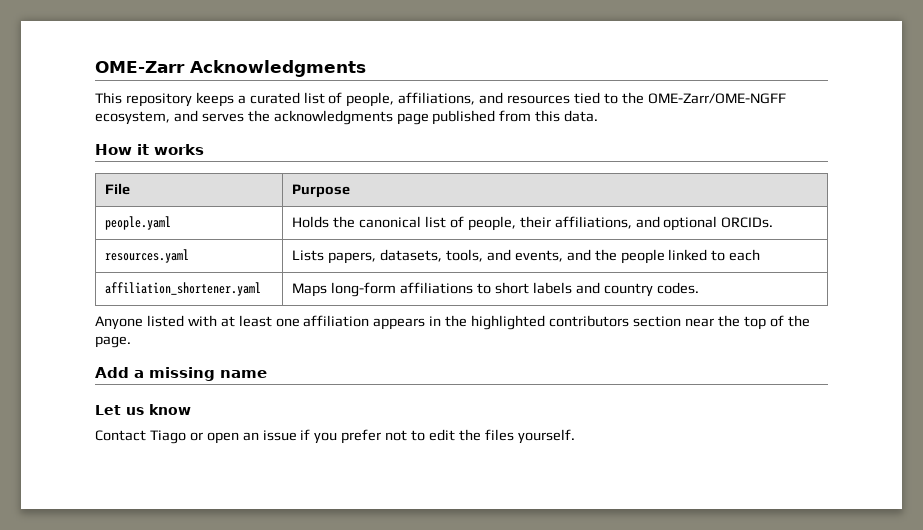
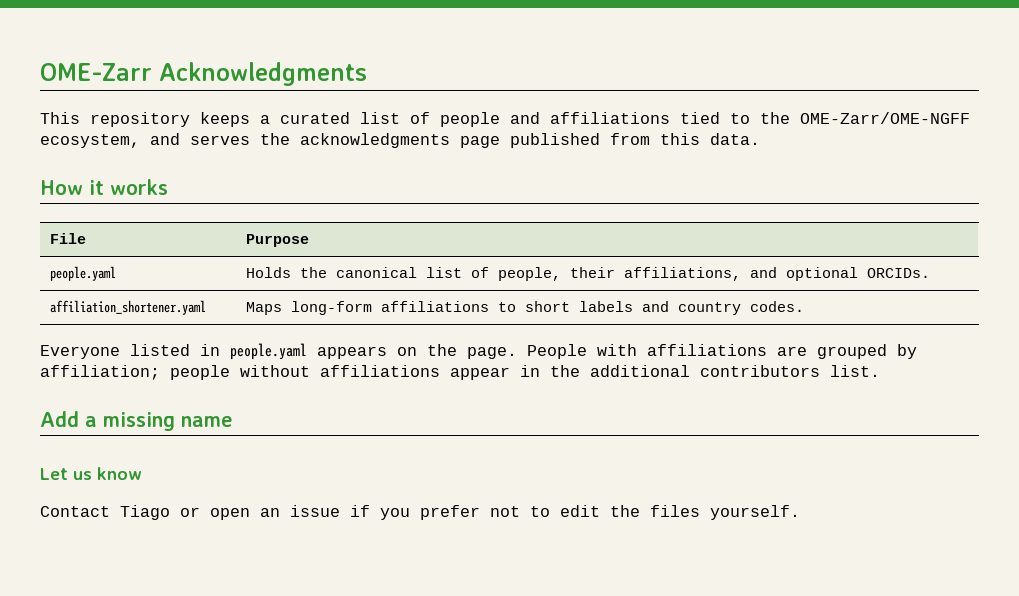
- This repository keeps a curated list of people, affiliations, and resources tied to the OME-Zarr/OME-NGFF ecosystem, and serves the acknowledgments page published from this data.
+ This repository keeps a curated list of people and affiliations tied to the OME-Zarr/OME-NGFF ecosystem, and serves the acknowledgments page published from this data.
- resources.yaml | Lists papers, datasets, tools, and events, and the people linked to each
- Anyone listed with at least one affiliation appears in the highlighted contributors section near the top of the page.
+ Everyone listed in people.yaml appears on the page. People with affiliations are grouped by affiliation; people without affiliations appear in the additional contributors list.

